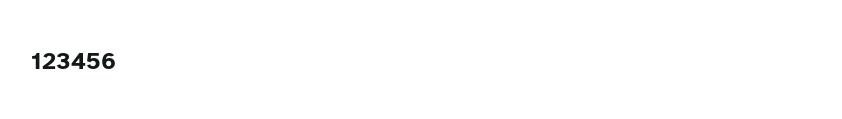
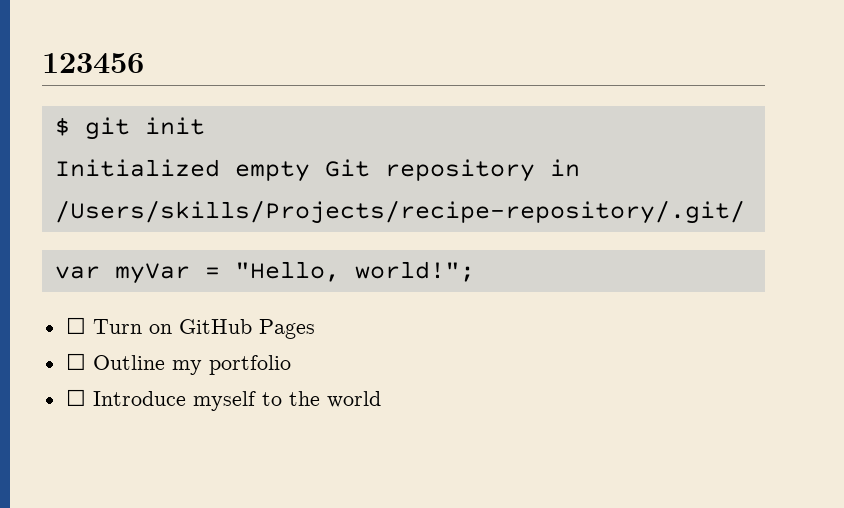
+ $ git init
+ Initialized empty Git repository in /Users/skills/Projects/recipe-repository/.git/
+ var myVar = "Hello, world!";
+ ☐ Turn on GitHub Pages
+ ☐ Outline my portfolio
+ ☐ Introduce myself to the world

